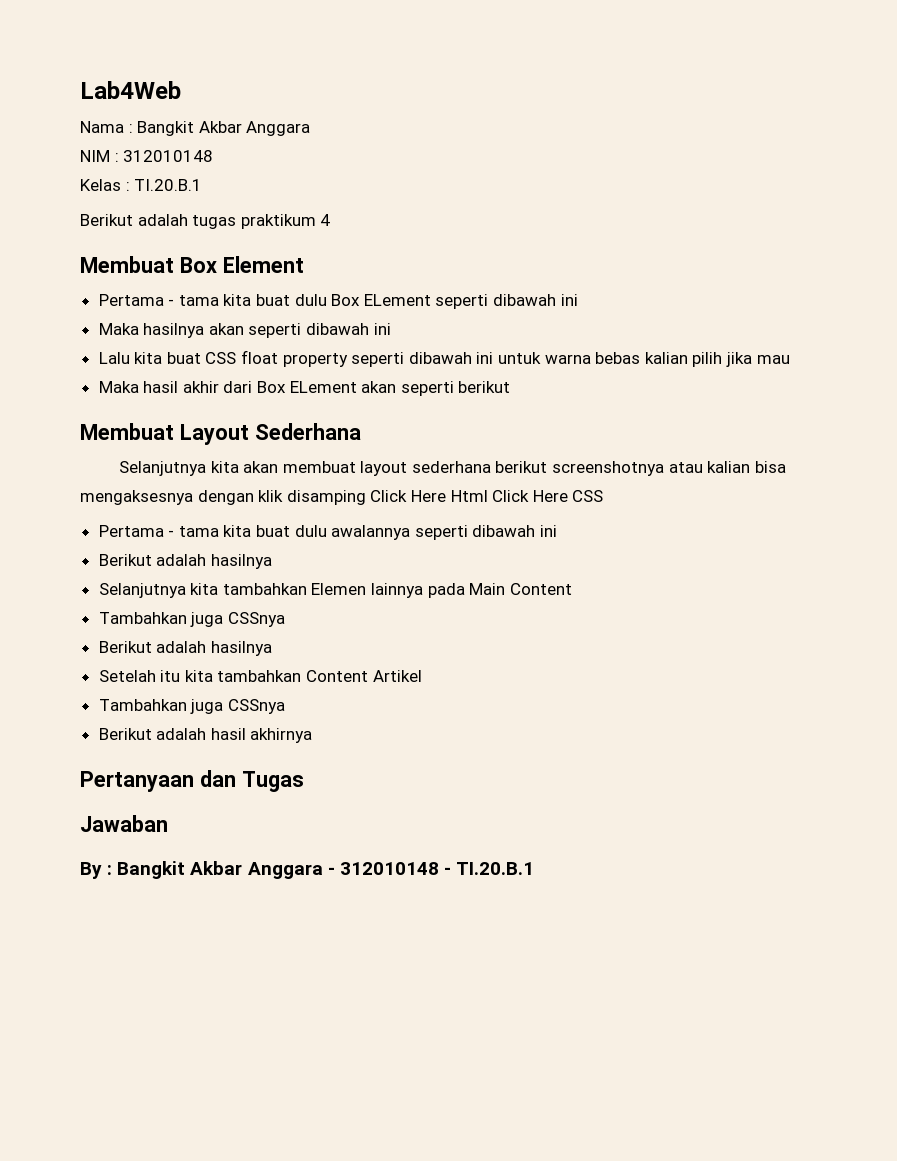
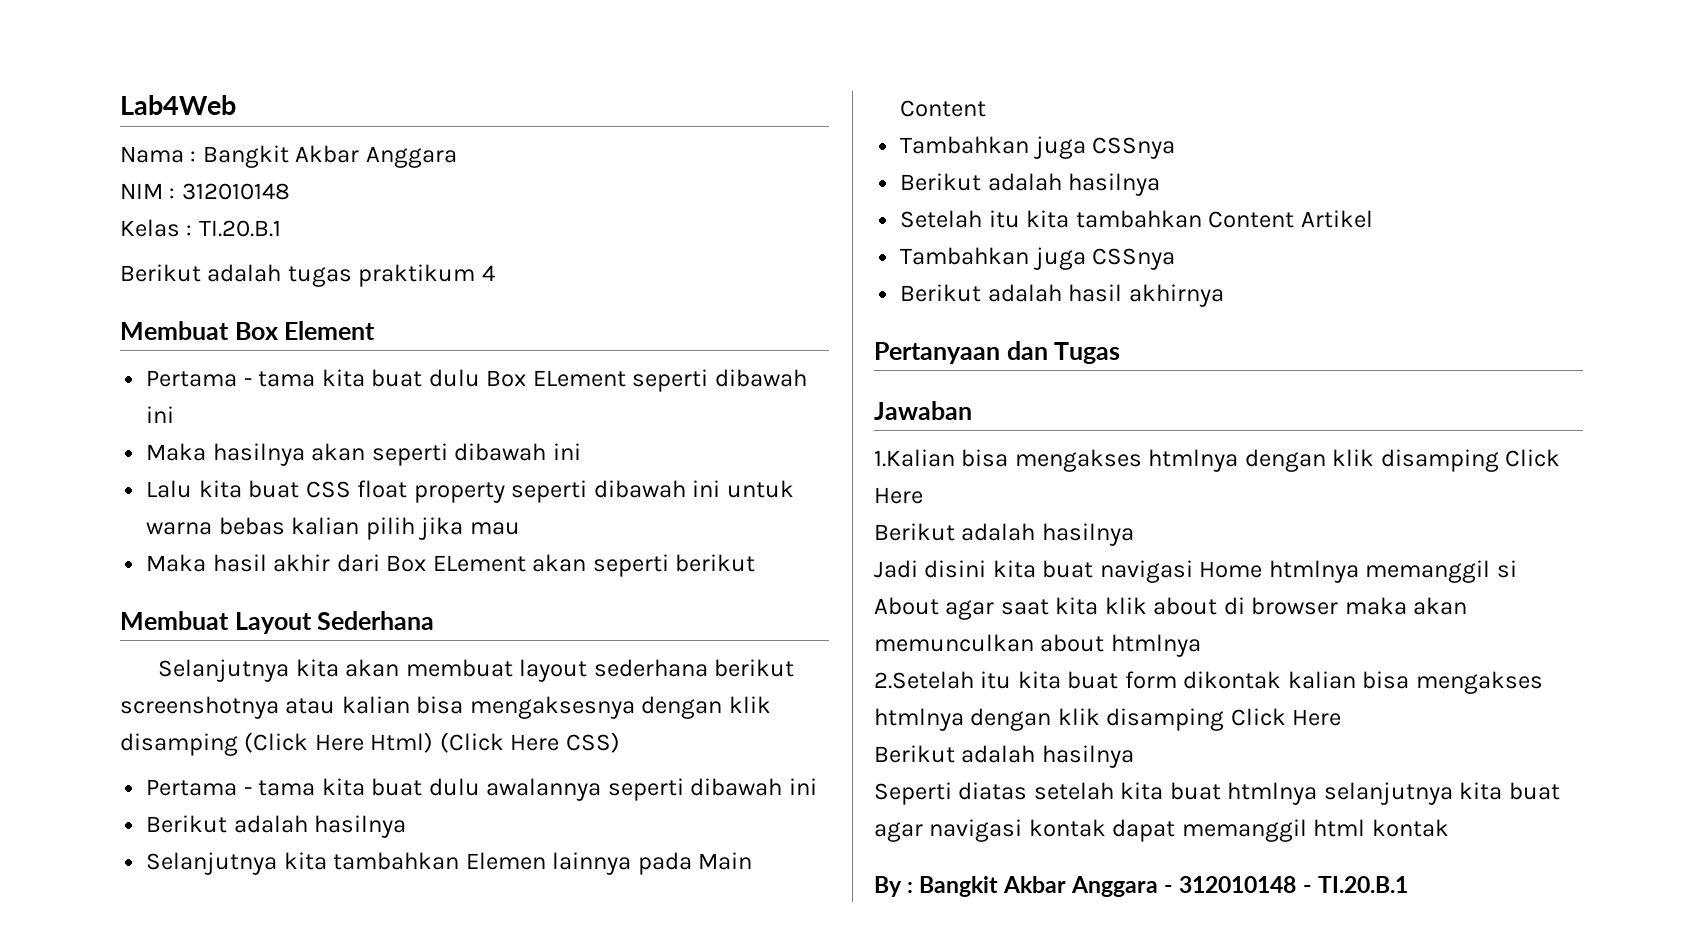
- Selanjutnya kita akan membuat layout sederhana berikut screenshotnya atau kalian bisa mengaksesnya dengan klik disamping Click Here Html Click Here CSS
+ Selanjutnya kita akan membuat layout sederhana berikut screenshotnya atau kalian bisa mengaksesnya dengan klik disamping (Click Here Html) (Click Here CSS)
+ 1.Kalian bisa mengakses htmlnya dengan klik disamping Click Here
+ Berikut adalah hasilnya
+ Jadi disini kita buat navigasi Home htmlnya memanggil si About agar saat kita klik about di browser maka akan memunculkan about htmlnya
+ 2.Setelah itu kita buat form dikontak kalian bisa mengakses htmlnya dengan klik disamping Click Here
+ Berikut adalah hasilnya
+ Seperti diatas setelah kita buat htmlnya selanjutnya kita buat agar navigasi kontak dapat memanggil html kontak

